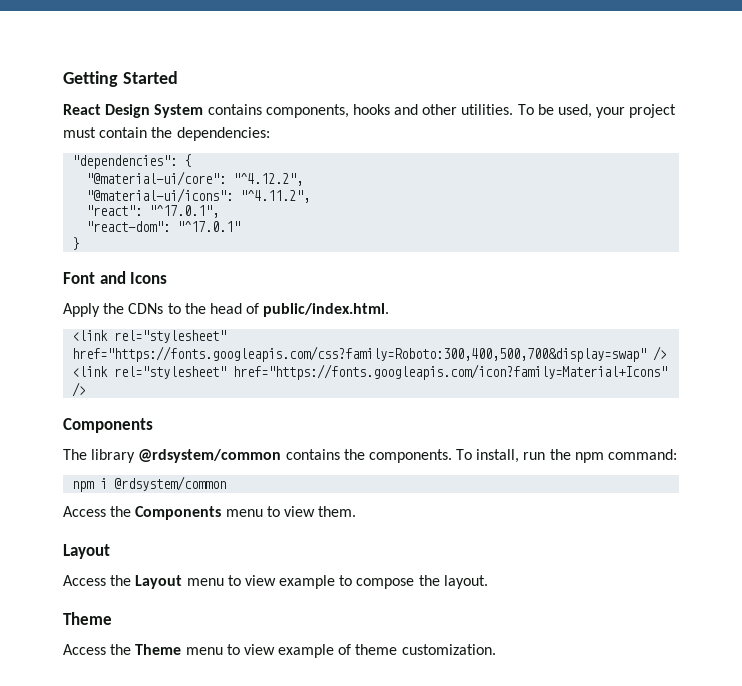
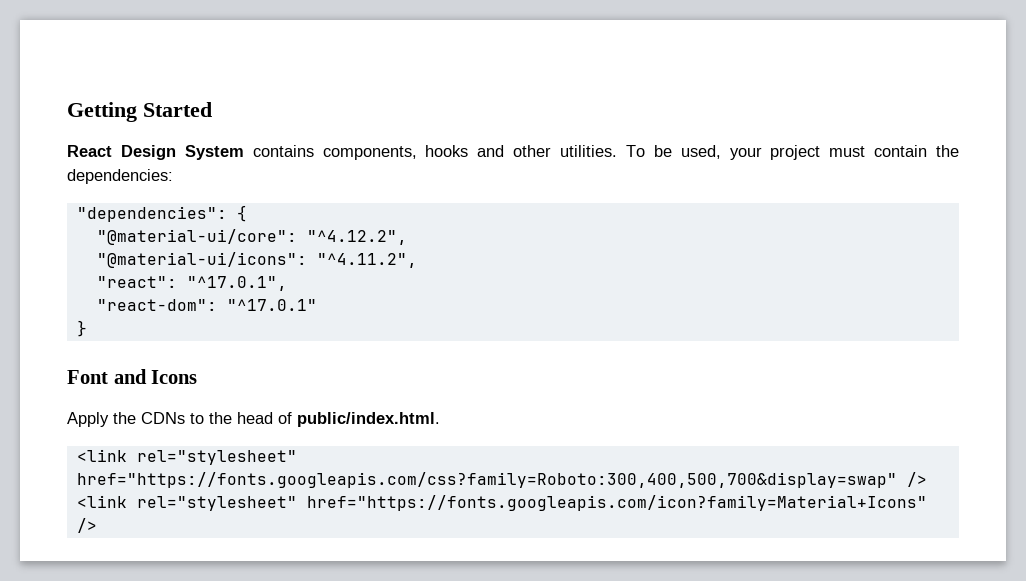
  <link rel="stylesheet" href="https://fonts.googleapis.com/icon?family=Material+Icons" />
- Components
- The library @rdsystem/common contains the components. To install, run the npm command:
- npm i @rdsystem/common
- Access the Components menu to view them.
- Layout
- Access the Layout menu to view example to compose the layout.
- Theme
- Access the Theme menu to view example of theme customization.

